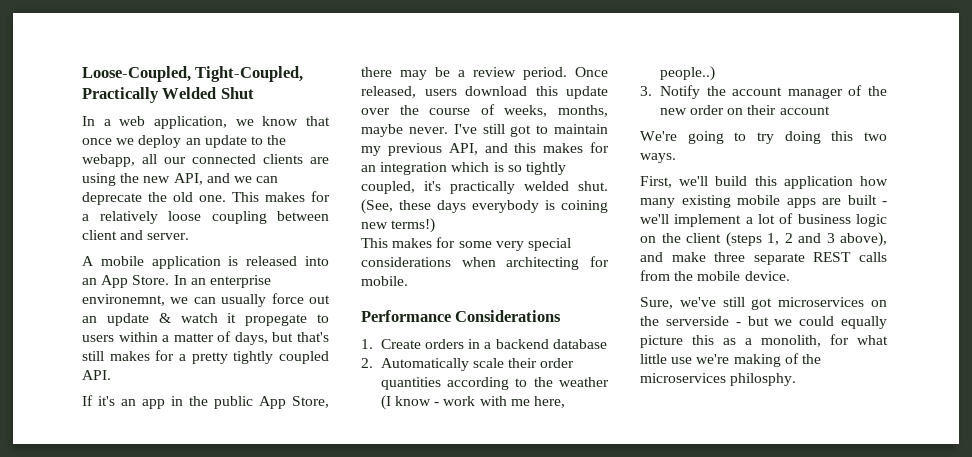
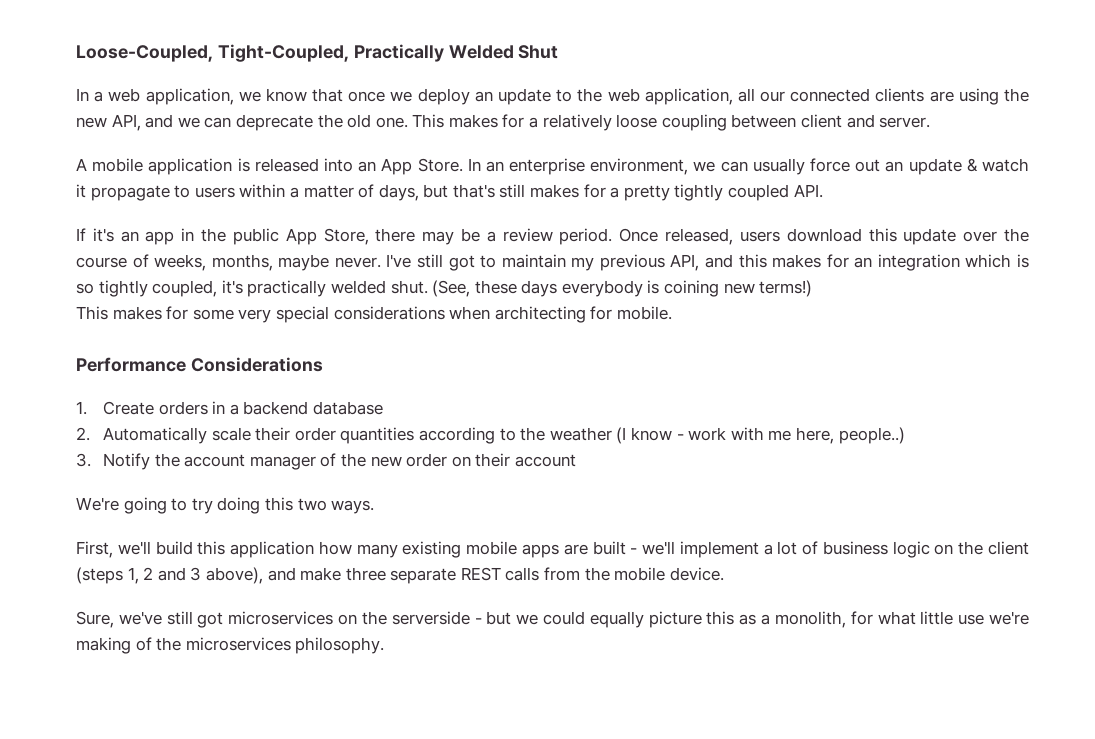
- In a web application, we know that once we deploy an update to the webapp, all our connected clients are using the new API, and we can deprecate the old one.
+ In a web application, we know that once we deploy an update to the web application, all our connected clients are using the new API, and we can deprecate the old one.
- In an enterprise environemnt, we can usually force out an update & watch it propegate to users within a matter of days, but that's still makes for a pretty tightly coupled API.
+ In an enterprise environment, we can usually force out an update & watch it propagate to users within a matter of days, but that's still makes for a pretty tightly coupled API.
- Sure, we've still got microservices on the serverside - but we could equally picture this as a monolith, for what little use we're making of the microservices philosphy.
+ Sure, we've still got microservices on the serverside - but we could equally picture this as a monolith, for what little use we're making of the microservices philosophy.

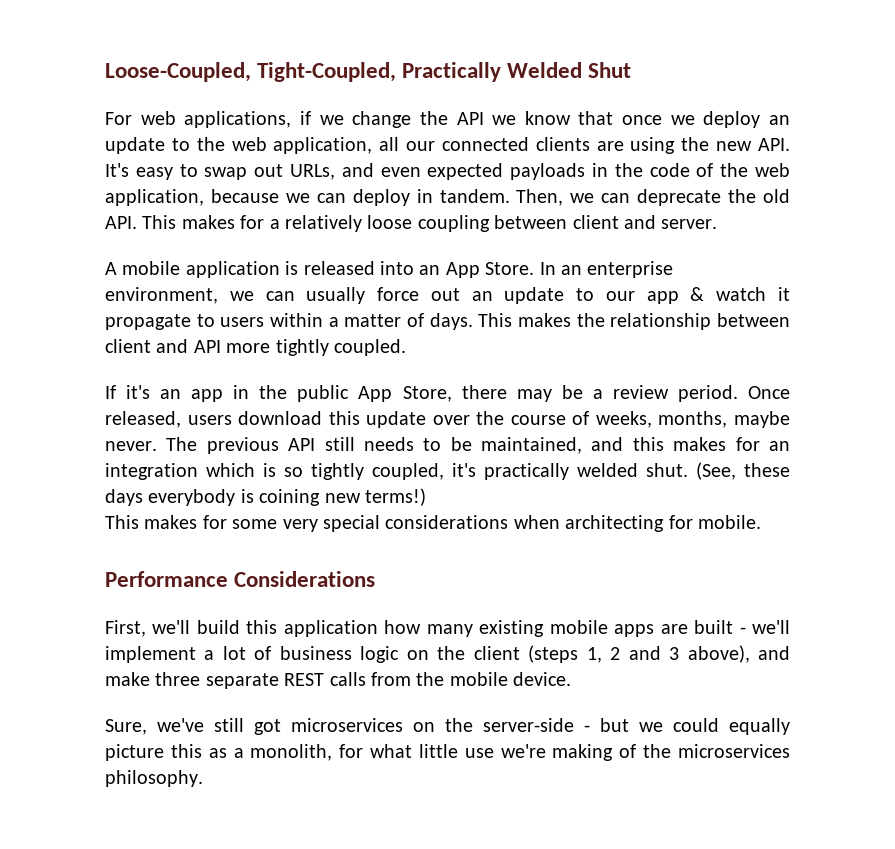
- In a web application, we know that once we deploy an update to the web application, all our connected clients are using the new API, and we can deprecate the old one. This makes for a relatively loose coupling between client and server.
+ For web applications, if we change the API we know that once we deploy an update to the web application, all our connected clients are using the new API. It's easy to swap out URLs, and even expected payloads in the code of the web application, because we can deploy in tandem. Then, we can deprecate the old API. This makes for a relatively loose coupling between client and server.
- In an enterprise environment, we can usually force out an update & watch it propagate to users within a matter of days, but that's still makes for a pretty tightly coupled API.
+ In an enterprise environment, we can usually force out an update to our app & watch it propagate to users within a matter of days. This makes the relationship between client and API more tightly coupled.
- I've still got to maintain my previous API, and this makes for an integration which is so tightly coupled, it's practically welded shut.
+ The previous API still needs to be maintained, and this makes for an integration which is so tightly coupled, it's practically welded shut.
- 1. Create orders in a backend database
- 2. Automatically scale their order quantities according to the weather (I know - work with me here, people..)
- 3. Notify the account manager of the new order on their account
- We're going to try doing this two ways.
- Sure, we've still got microservices on the serverside - but we could equally picture this as a monolith, for what little use we're making of the microservices philosophy.
+ Sure, we've still got microservices on the server-side - but we could equally picture this as a monolith, for what little use we're making of the microservices philosophy.

